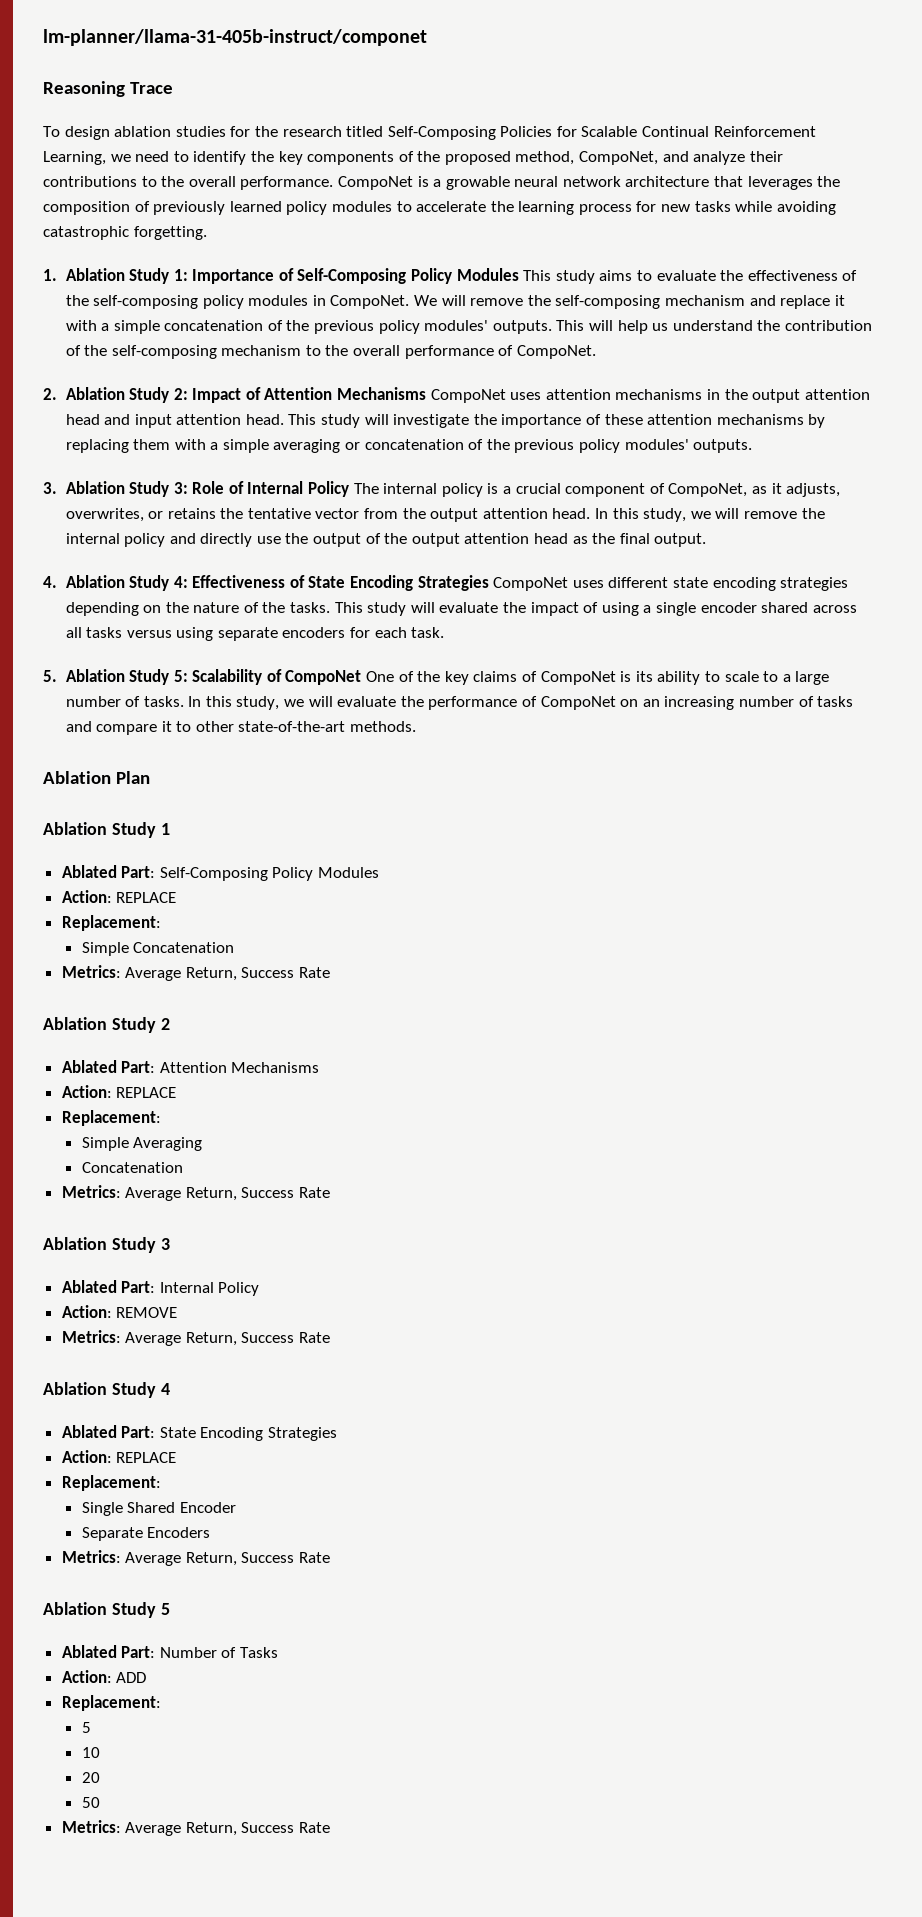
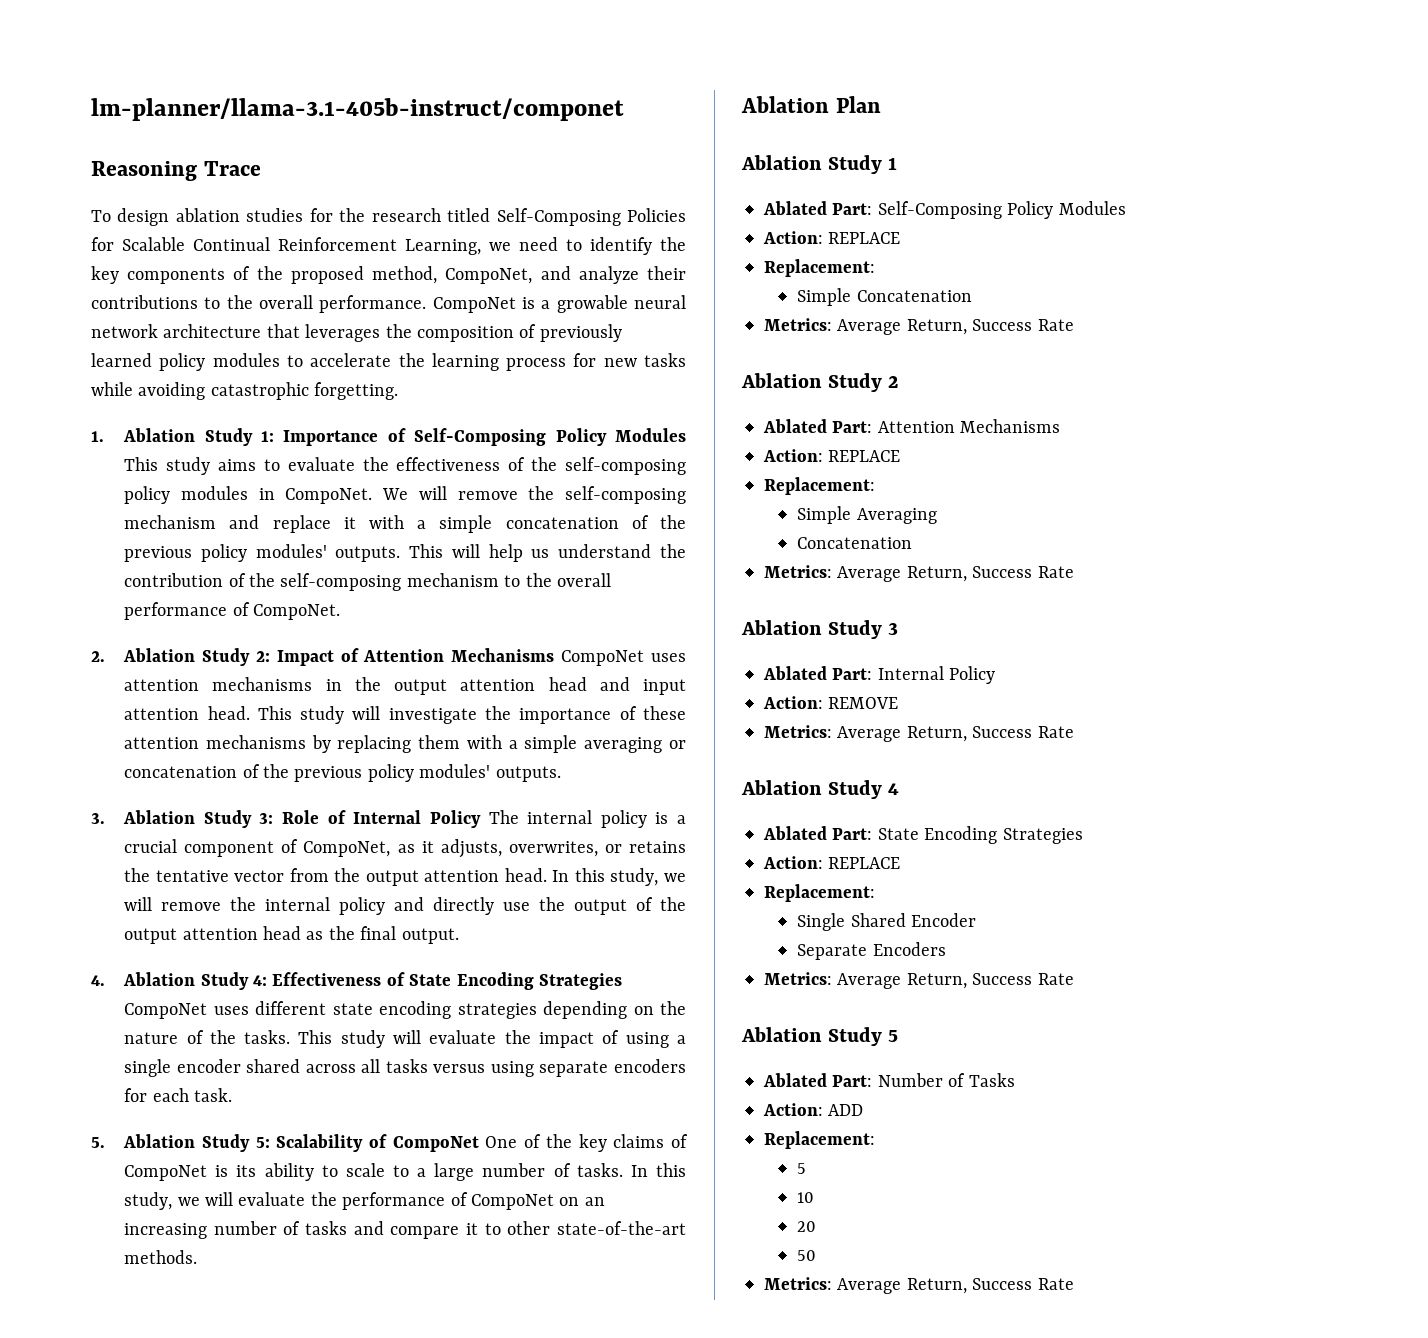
- lm-planner/llama-31-405b-instruct/componet
+ lm-planner/llama-3.1-405b-instruct/componet

